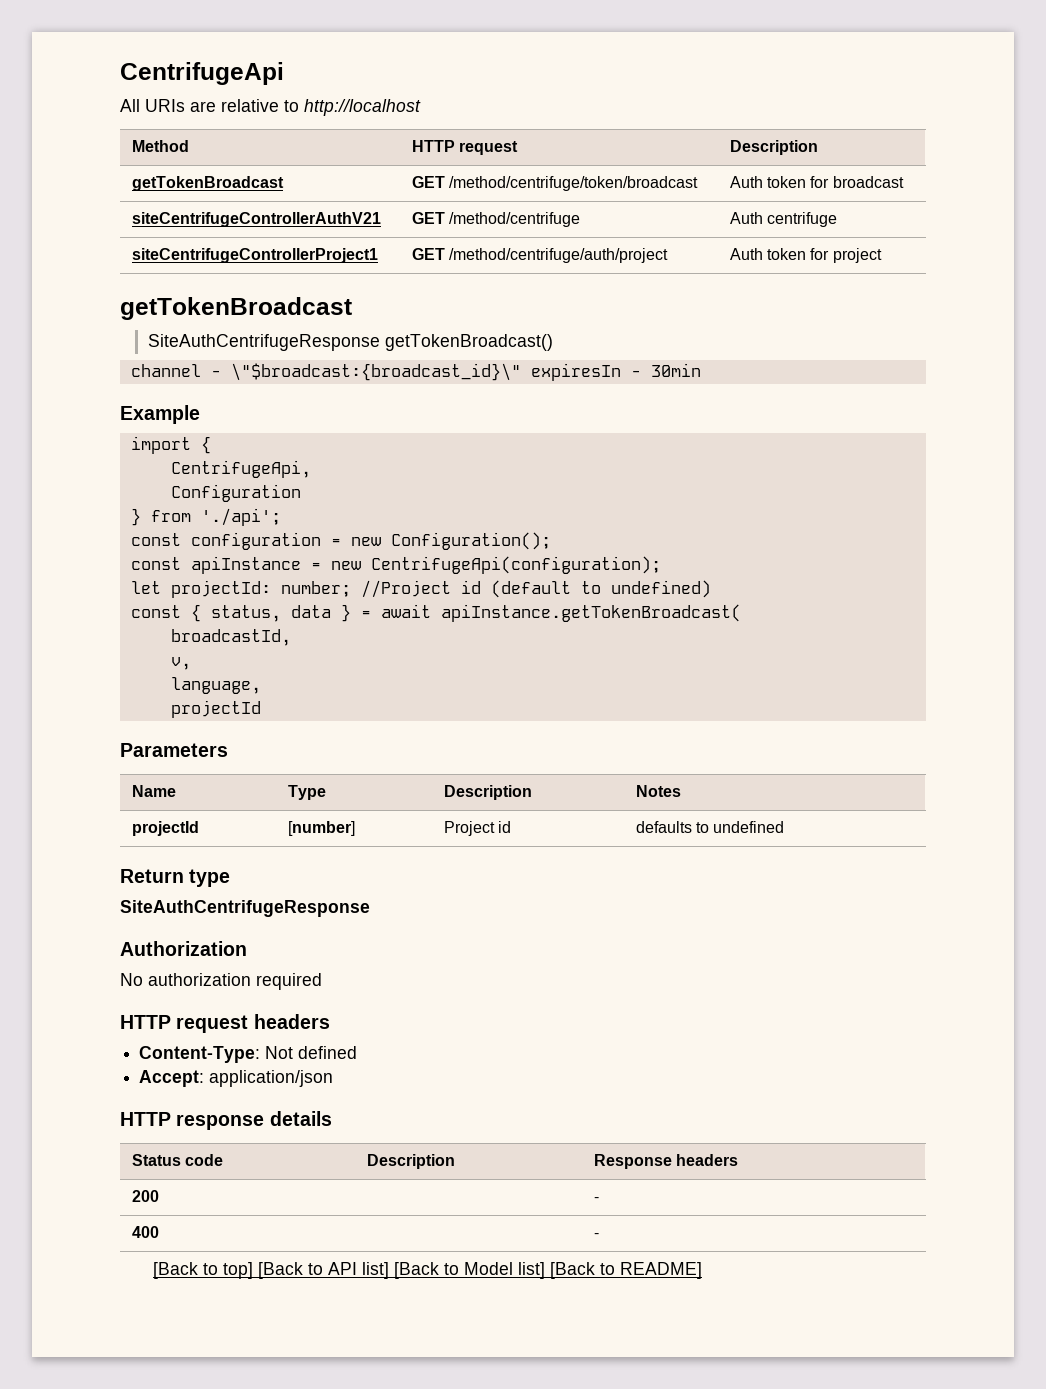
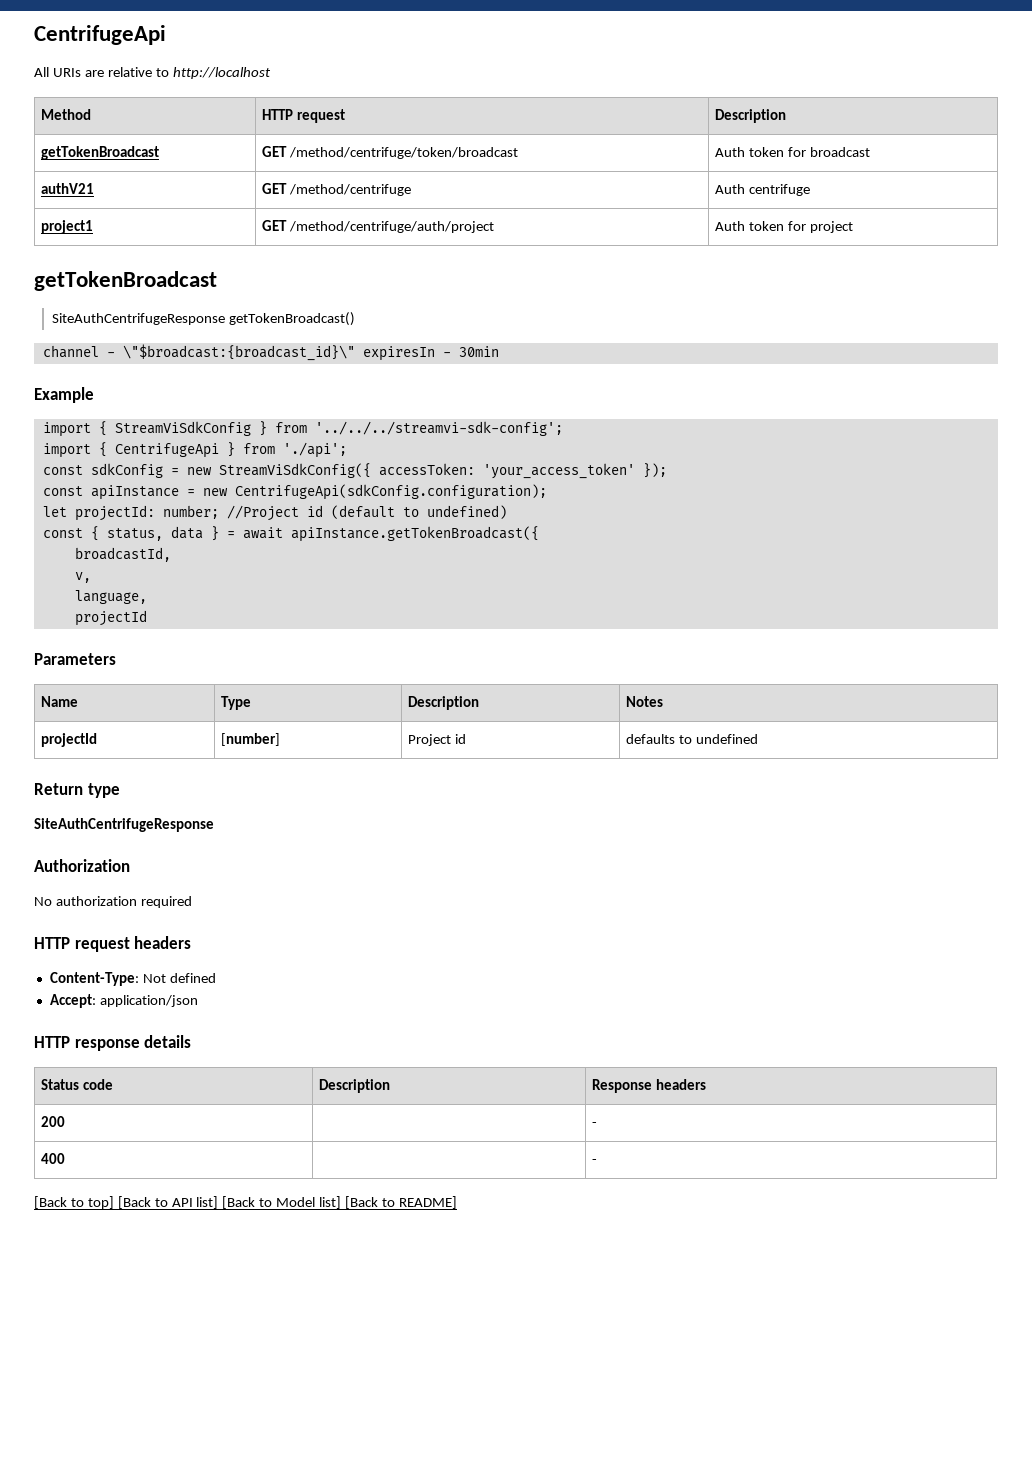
- siteCentrifugeControllerAuthV21 | GET /method/centrifuge | Auth centrifuge
+ authV21 | GET /method/centrifuge | Auth centrifuge
- siteCentrifugeControllerProject1 | GET /method/centrifuge/auth/project | Auth token for project
+ project1 | GET /method/centrifuge/auth/project | Auth token for project
- import {
- CentrifugeApi,
- Configuration
- } from './api';
+ import { StreamViSdkConfig } from '../../../streamvi-sdk-config';
+ import { CentrifugeApi } from './api';
- const configuration = new Configuration();
+ const sdkConfig = new StreamViSdkConfig({ accessToken: 'your_access_token' });
- const apiInstance = new CentrifugeApi(configuration);
+ const apiInstance = new CentrifugeApi(sdkConfig.configuration);
- const { status, data } = await apiInstance.getTokenBroadcast(
+ const { status, data } = await apiInstance.getTokenBroadcast({

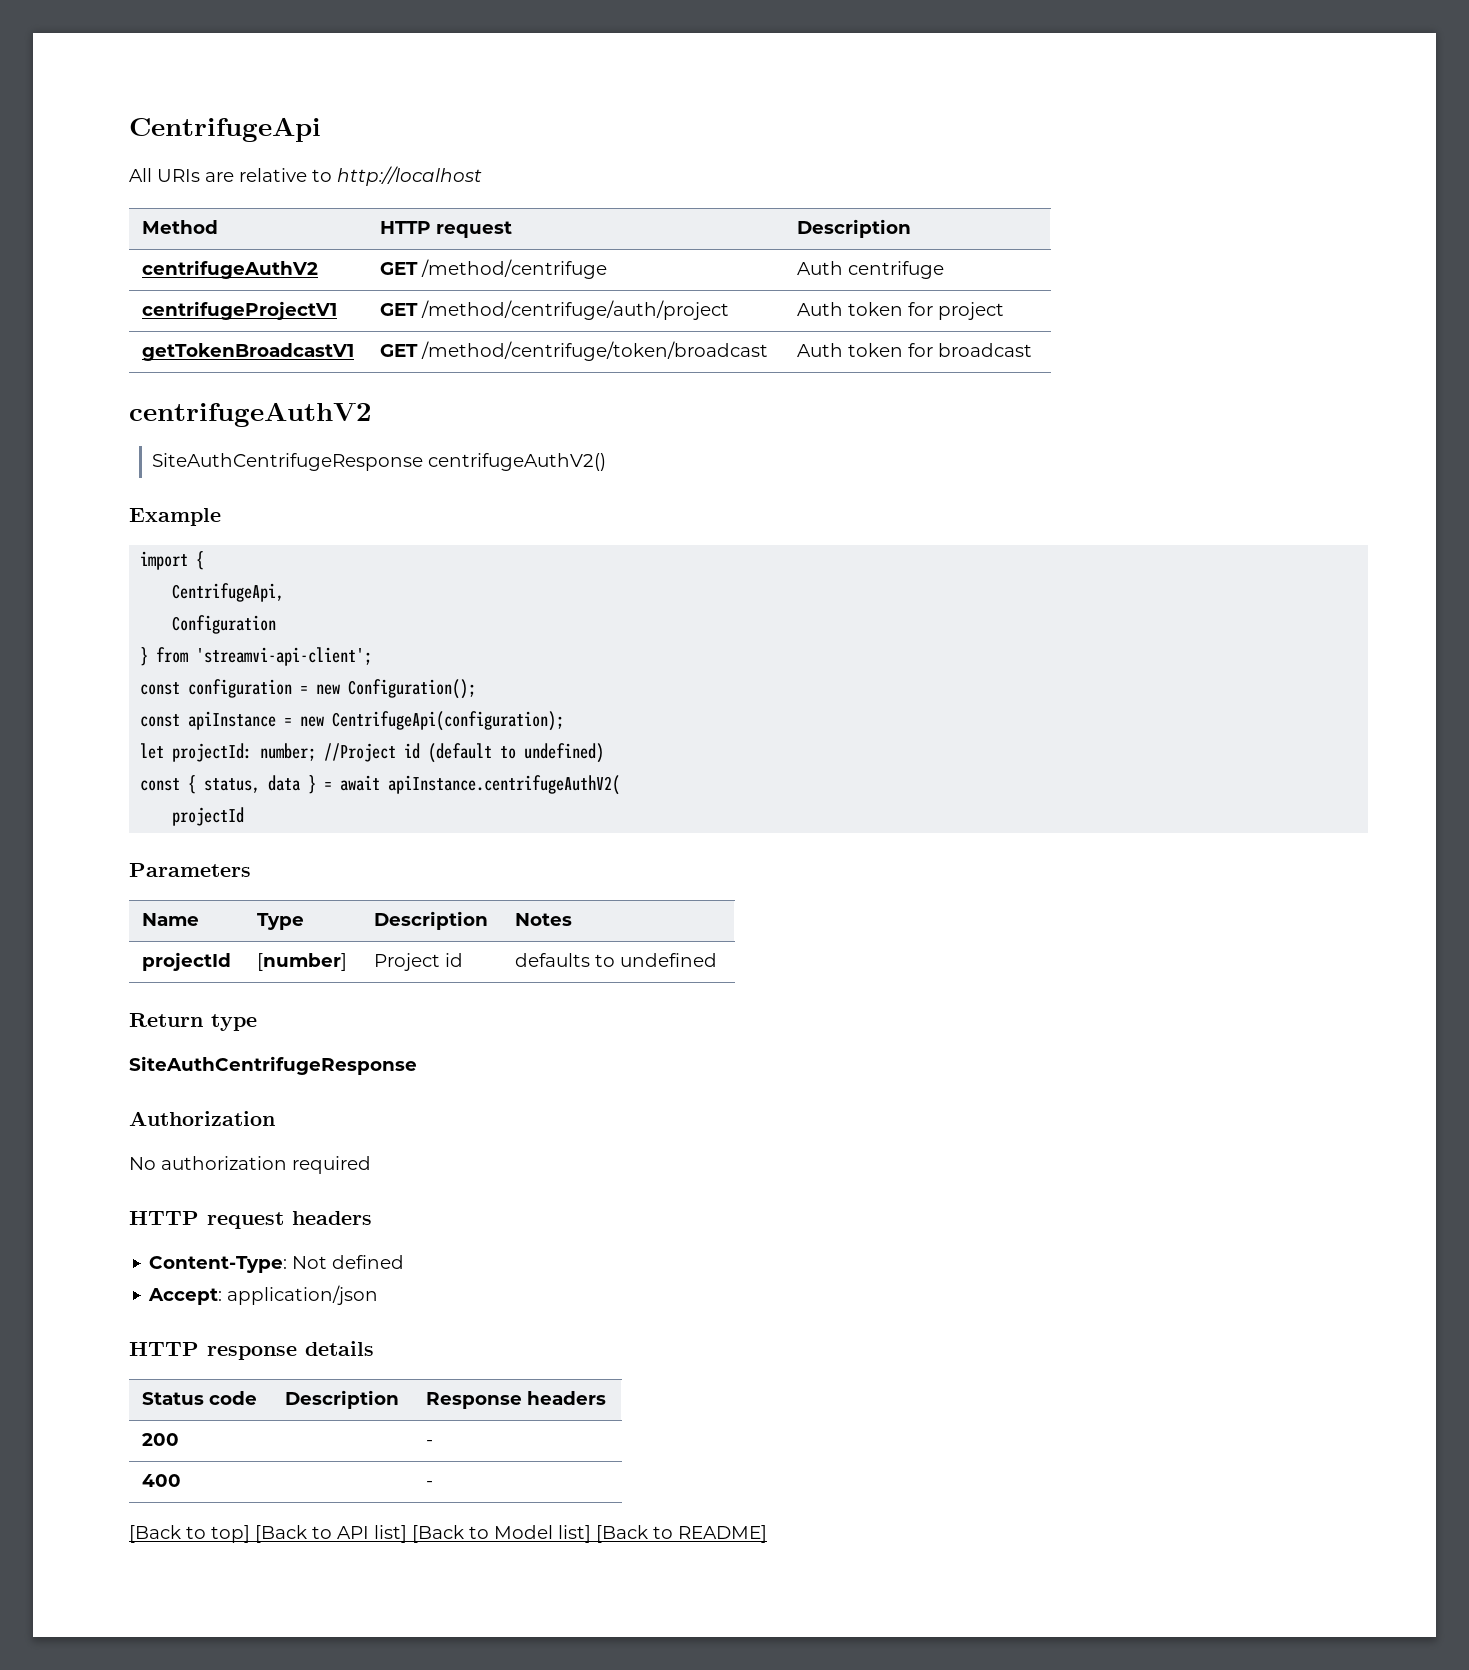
- getTokenBroadcast | GET /method/centrifuge/token/broadcast | Auth token for broadcast
- authV21 | GET /method/centrifuge | Auth centrifuge
- project1 | GET /method/centrifuge/auth/project | Auth token for project
- getTokenBroadcast
- SiteAuthCentrifugeResponse getTokenBroadcast()
- channel - \"$broadcast:{broadcast_id}\" expiresIn - 30min
+ centrifugeAuthV2 | GET /method/centrifuge | Auth centrifuge
+ centrifugeProjectV1 | GET /method/centrifuge/auth/project | Auth token for project
+ getTokenBroadcastV1 | GET /method/centrifuge/token/broadcast | Auth token for broadcast
+ centrifugeAuthV2
+ SiteAuthCentrifugeResponse centrifugeAuthV2()
  Example
- import { StreamViSdkConfig } from '../../../streamvi-sdk-config';
- import { CentrifugeApi } from './api';
- const sdkConfig = new StreamViSdkConfig({ accessToken: 'your_access_token' });
+ import {
+ CentrifugeApi,
+ Configuration
+ } from 'streamvi-api-client';
+ const configuration = new Configuration();
- const apiInstance = new CentrifugeApi(sdkConfig.configuration);
+ const apiInstance = new CentrifugeApi(configuration);
- const { status, data } = await apiInstance.getTokenBroadcast({
- broadcastId,
- v,
- language,
+ const { status, data } = await apiInstance.centrifugeAuthV2(

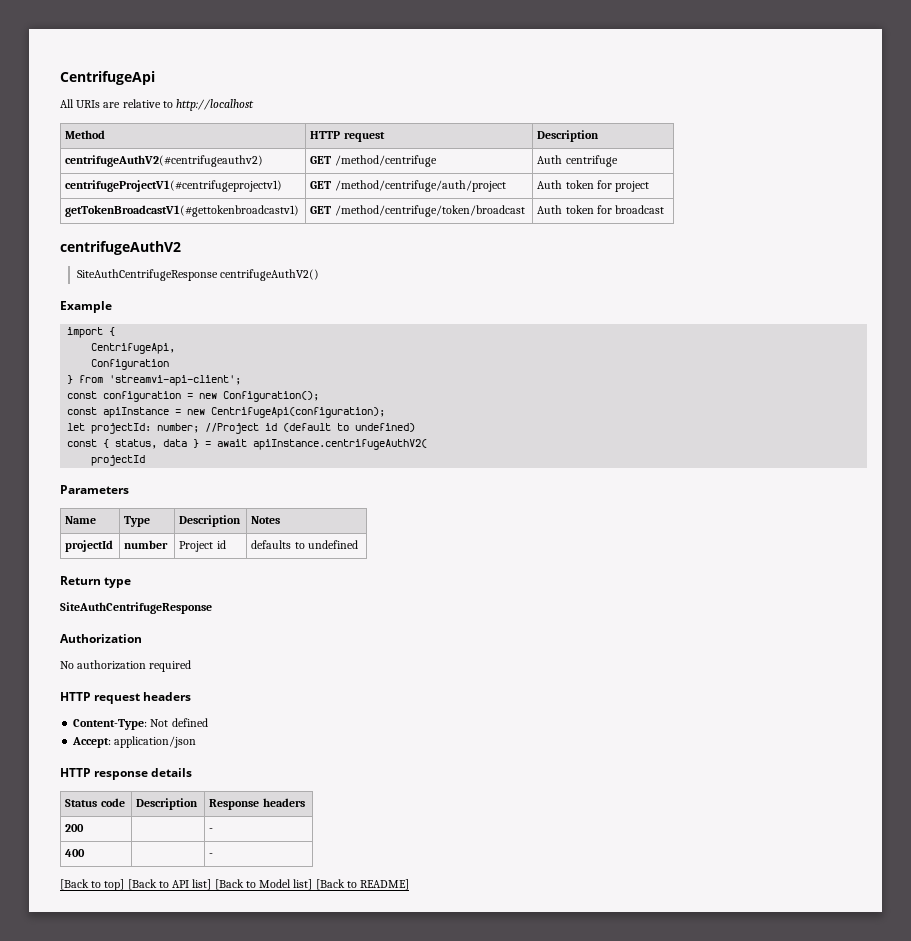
- centrifugeAuthV2 | GET /method/centrifuge | Auth centrifuge
+ centrifugeAuthV2(#centrifugeauthv2) | GET /method/centrifuge | Auth centrifuge
- centrifugeProjectV1 | GET /method/centrifuge/auth/project | Auth token for project
+ centrifugeProjectV1(#centrifugeprojectv1) | GET /method/centrifuge/auth/project | Auth token for project
- getTokenBroadcastV1 | GET /method/centrifuge/token/broadcast | Auth token for broadcast
+ getTokenBroadcastV1(#gettokenbroadcastv1) | GET /method/centrifuge/token/broadcast | Auth token for broadcast
- projectId | [number] | Project id | defaults to undefined
+ projectId | number | Project id | defaults to undefined

